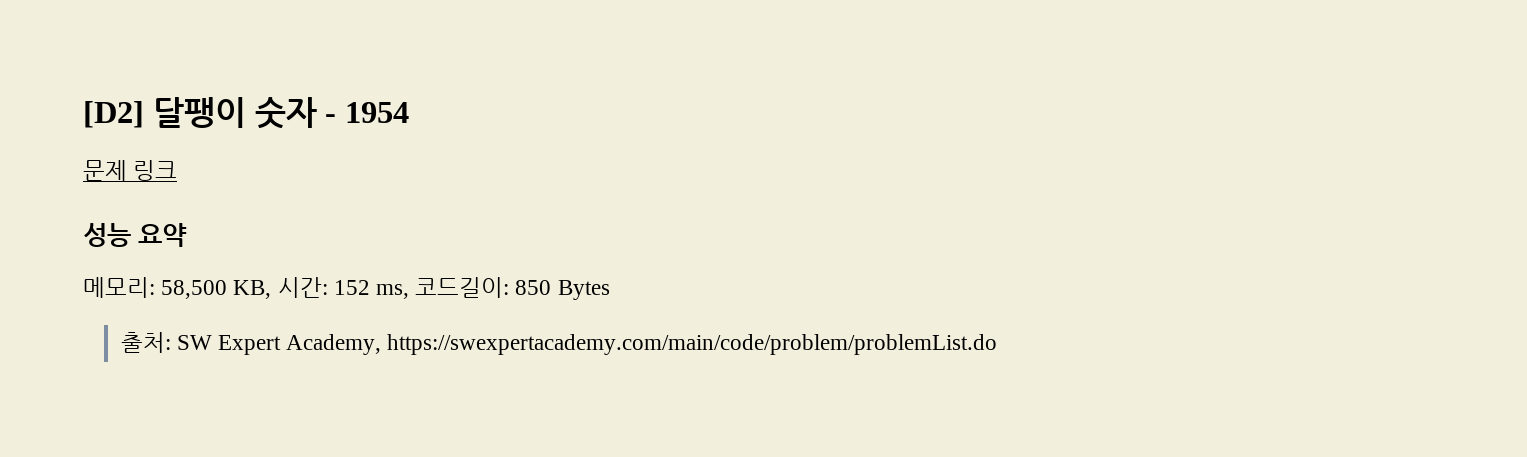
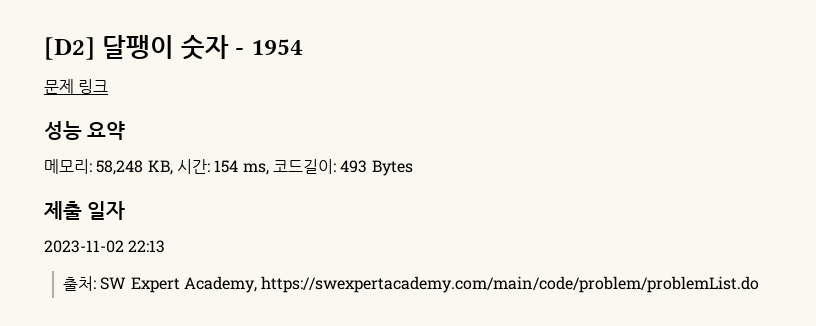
- 메모리: 58,500 KB, 시간: 152 ms, 코드길이: 850 Bytes
+ 메모리: 58,248 KB, 시간: 154 ms, 코드길이: 493 Bytes
+ 제출 일자
+ 2023-11-02 22:13

